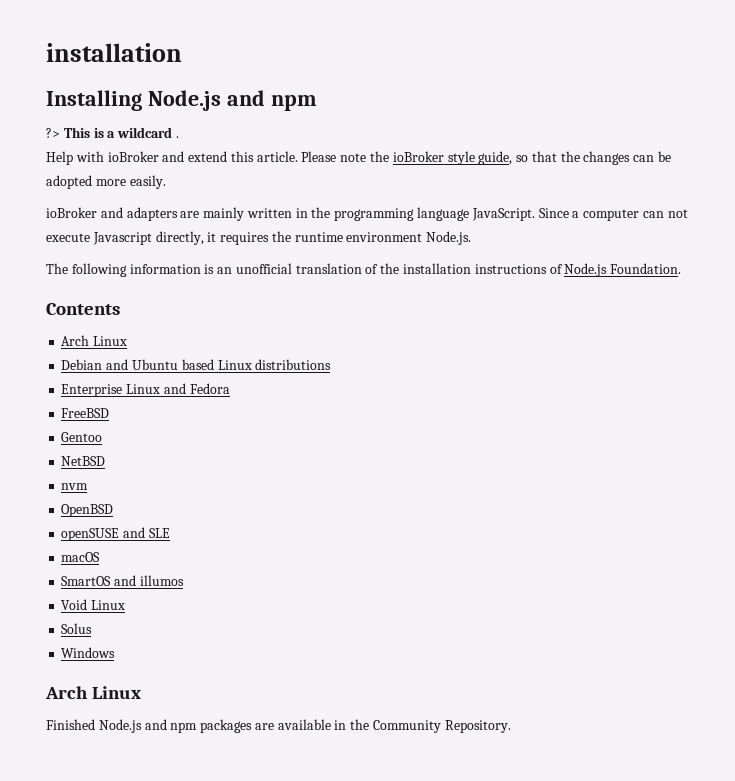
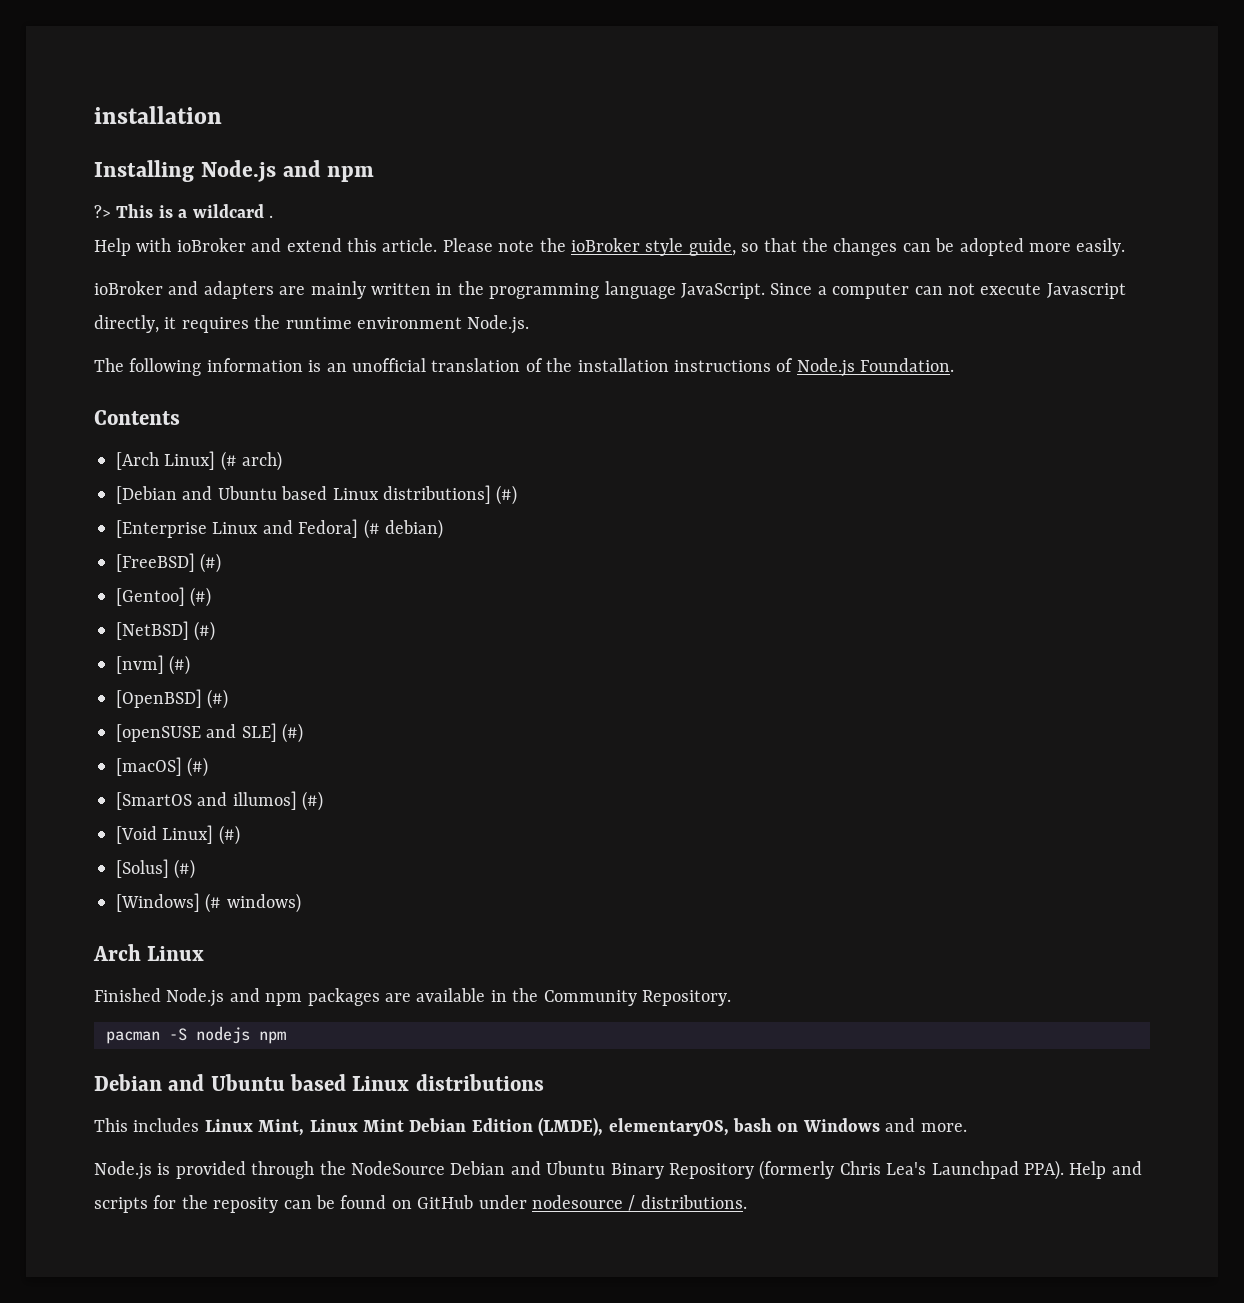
  Contents
- Arch Linux
- Debian and Ubuntu based Linux distributions
- Enterprise Linux and Fedora
- FreeBSD
- Gentoo
- NetBSD
- nvm
- OpenBSD
- openSUSE and SLE
- macOS
- SmartOS and illumos
- Void Linux
- Solus
- Windows
+ [Arch Linux] (# arch)
+ [Debian and Ubuntu based Linux distributions] (#)
+ [Enterprise Linux and Fedora] (# debian)
+ [FreeBSD] (#)
+ [Gentoo] (#)
+ [NetBSD] (#)
+ [nvm] (#)
+ [OpenBSD] (#)
+ [openSUSE and SLE] (#)
+ [macOS] (#)
+ [SmartOS and illumos] (#)
+ [Void Linux] (#)
+ [Solus] (#)
+ [Windows] (# windows)
+ pacman -S nodejs npm
+ Debian and Ubuntu based Linux distributions
+ This includes Linux Mint, Linux Mint Debian Edition (LMDE), elementaryOS, bash on Windows and more.
+ Node.js is provided through the NodeSource Debian and Ubuntu Binary Repository (formerly Chris Lea's Launchpad PPA). Help and scripts for the reposity can be found on GitHub under nodesource / distributions.

